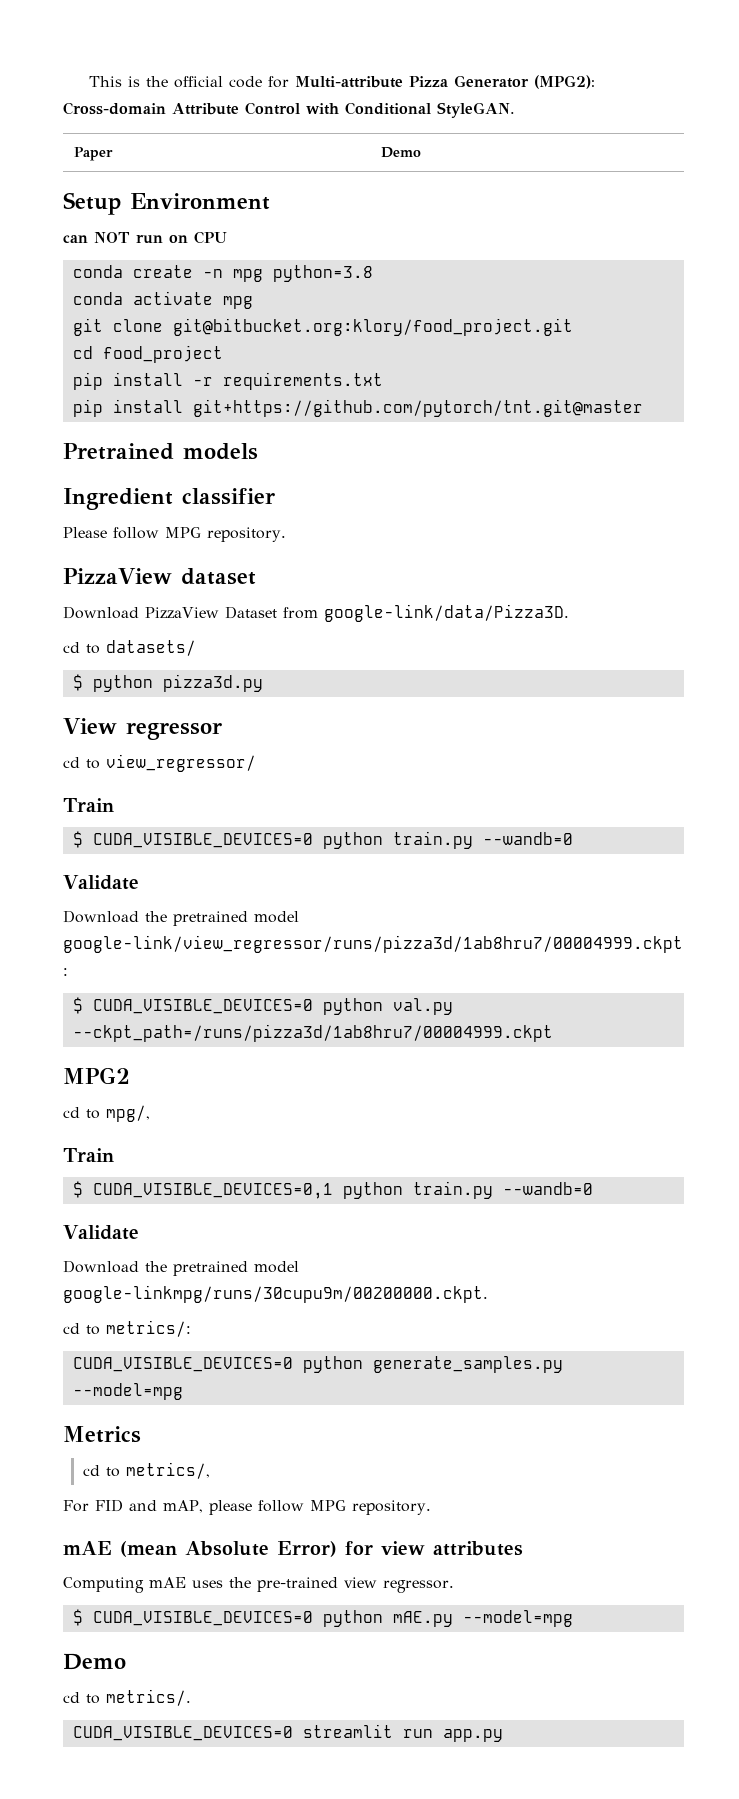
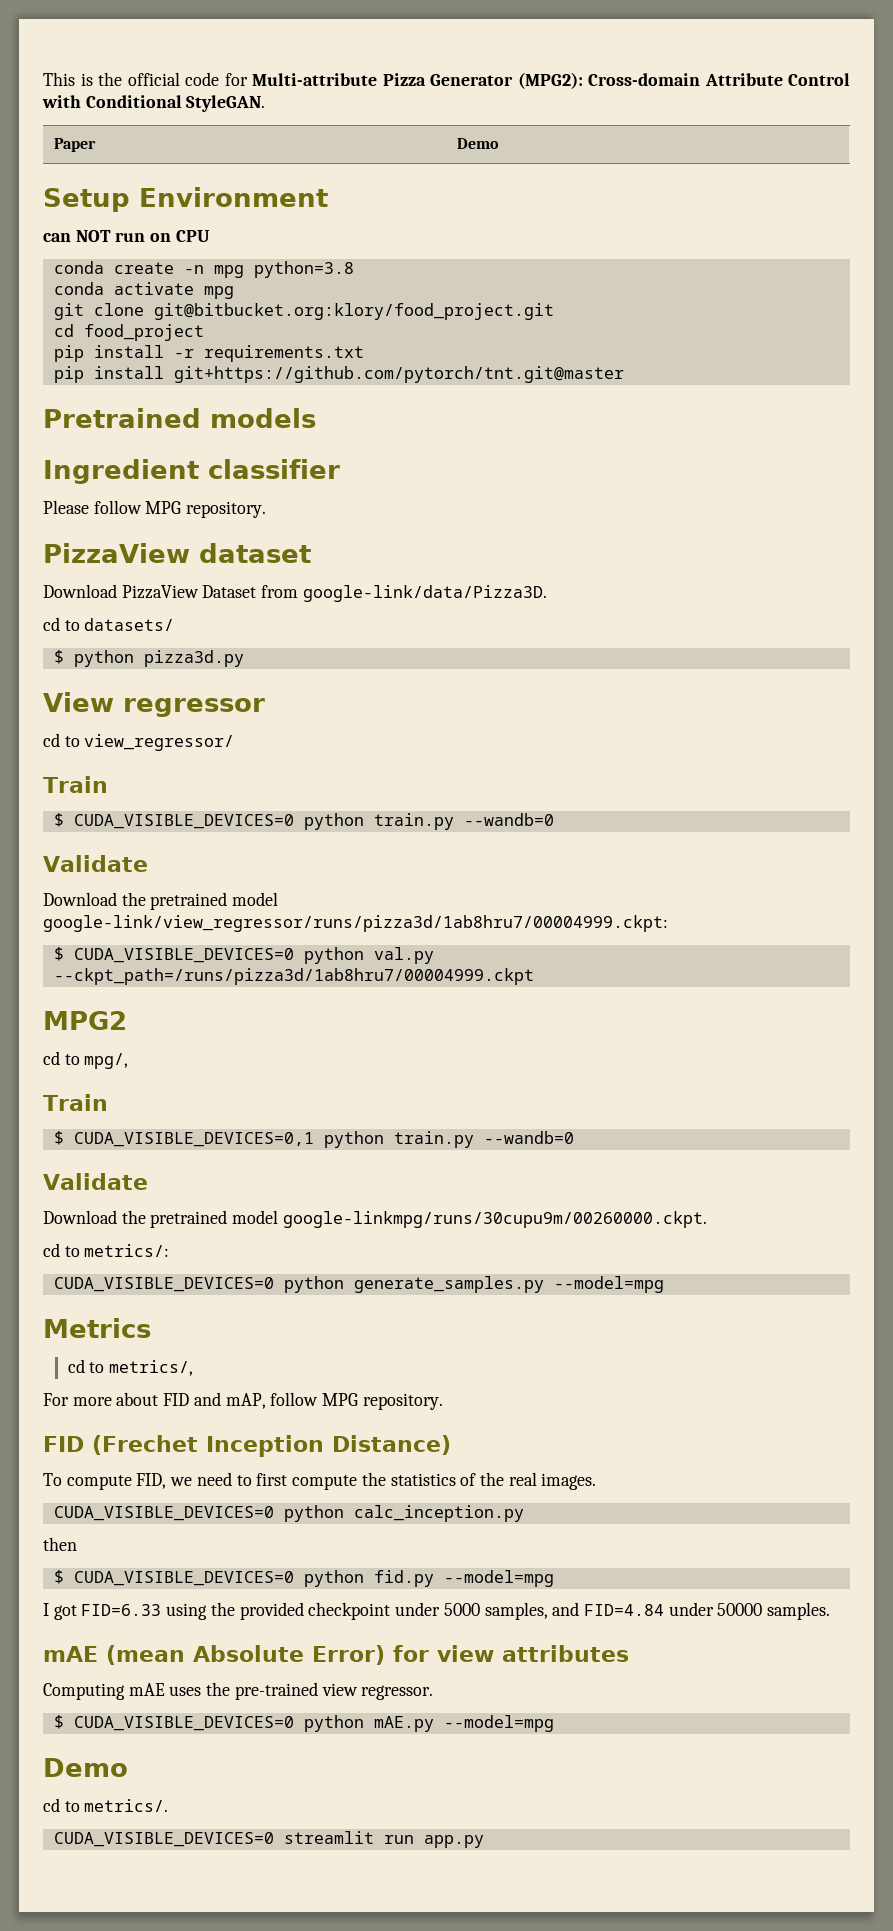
- Download the pretrained model google-linkmpg/runs/30cupu9m/00200000.ckpt.
+ Download the pretrained model google-linkmpg/runs/30cupu9m/00260000.ckpt.
- For FID and mAP, please follow MPG repository.
+ For more about FID and mAP, follow MPG repository.
+ FID (Frechet Inception Distance)
+ To compute FID, we need to first compute the statistics of the real images.
+ CUDA_VISIBLE_DEVICES=0 python calc_inception.py
+ then
+ $ CUDA_VISIBLE_DEVICES=0 python fid.py --model=mpg
+ I got FID=6.33 using the provided checkpoint under 5000 samples, and FID=4.84 under 50000 samples.

